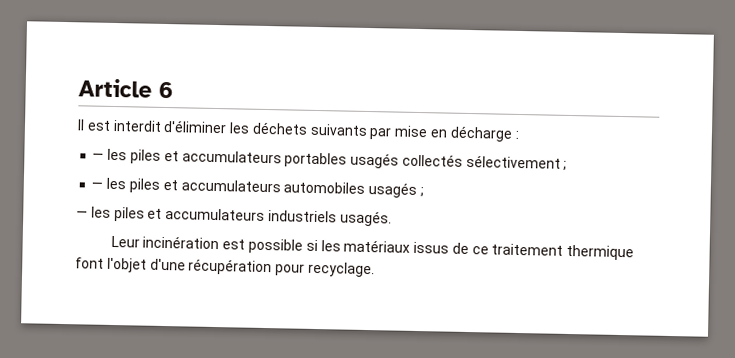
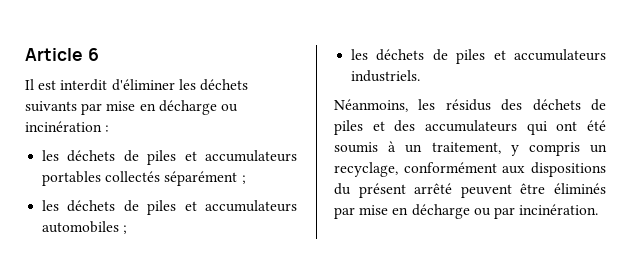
- Il est interdit d'éliminer les déchets suivants par mise en décharge :
+ Il est interdit d'éliminer les déchets suivants par mise en décharge ou incinération :
- ― les piles et accumulateurs portables usagés collectés sélectivement ;
- ― les piles et accumulateurs automobiles usagés ;
- ― les piles et accumulateurs industriels usagés.
- Leur incinération est possible si les matériaux issus de ce traitement thermique font l'objet d'une récupération pour recyclage.
+ les déchets de piles et accumulateurs portables collectés séparément ;
+ les déchets de piles et accumulateurs automobiles ;
+ les déchets de piles et accumulateurs industriels.
+ Néanmoins, les résidus des déchets de piles et des accumulateurs qui ont été soumis à un traitement, y compris un recyclage, conformément aux dispositions du présent arrêté peuvent être éliminés par mise en décharge ou par incinération.

